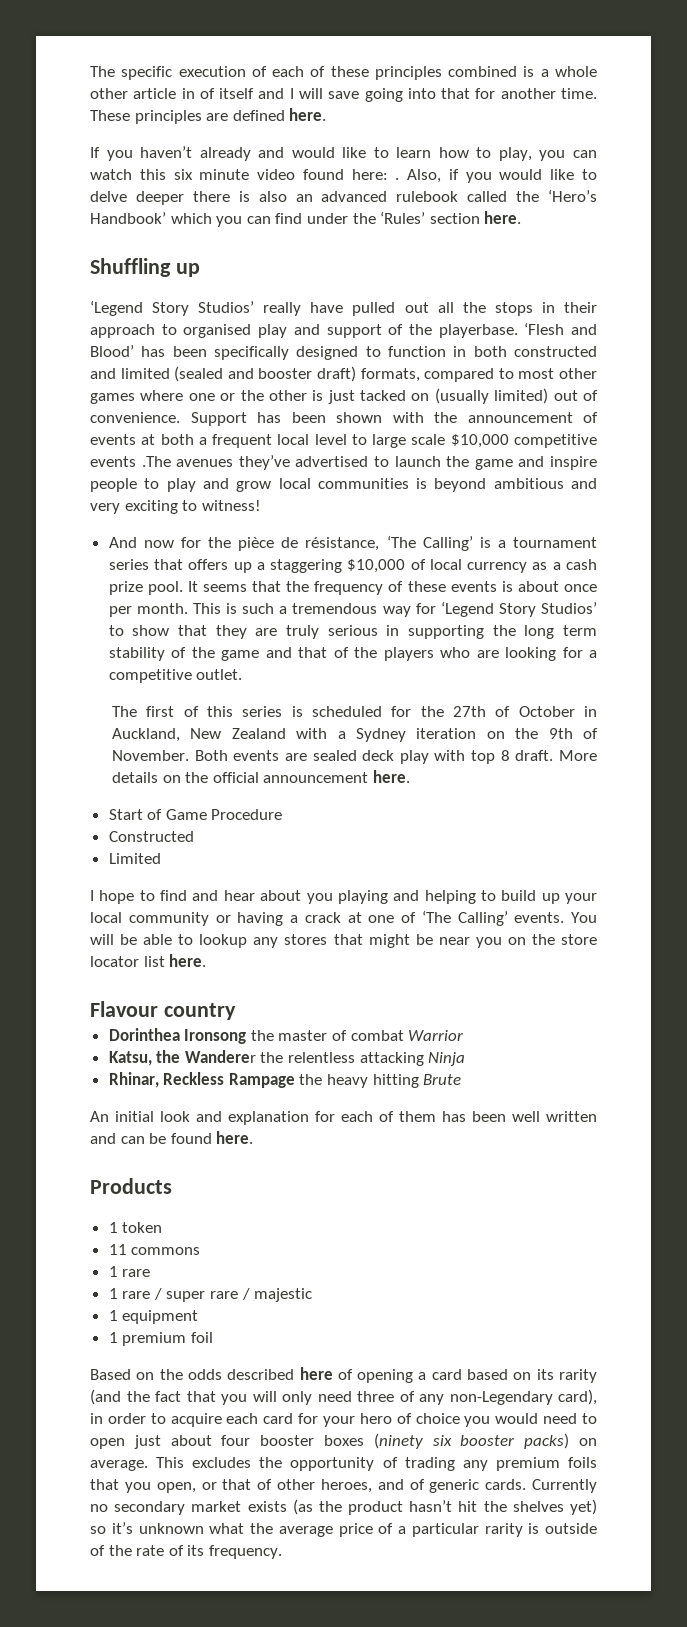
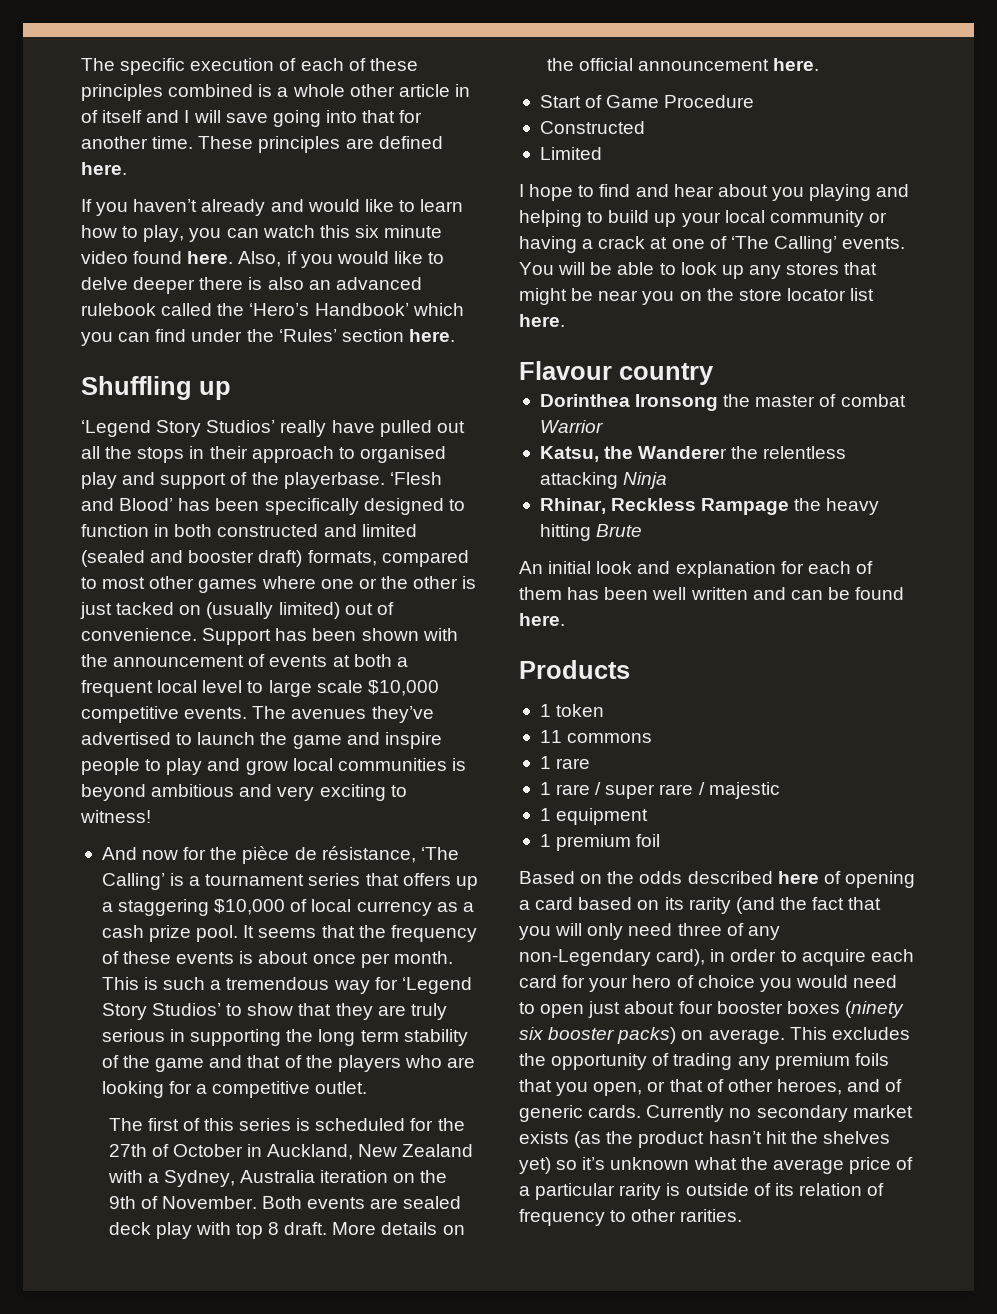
- If you haven’t already and would like to learn how to play, you can watch this six minute video found here: .
+ If you haven’t already and would like to learn how to play, you can watch this six minute video found here.
- Support has been shown with the announcement of events at both a frequent local level to large scale $10,000 competitive events .The avenues they’ve advertised to launch the game and inspire people to play and grow local communities is beyond ambitious and very exciting to witness!
+ Support has been shown with the announcement of events at both a frequent local level to large scale $10,000 competitive events. The avenues they’ve advertised to launch the game and inspire people to play and grow local communities is beyond ambitious and very exciting to witness!
- The first of this series is scheduled for the 27th of October in Auckland, New Zealand with a Sydney iteration on the 9th of November.
+ The first of this series is scheduled for the 27th of October in Auckland, New Zealand with a Sydney, Australia iteration on the 9th of November.
- You will be able to lookup any stores that might be near you on the store locator list here.
+ You will be able to look up any stores that might be near you on the store locator list here.
- Currently no secondary market exists (as the product hasn’t hit the shelves yet) so it’s unknown what the average price of a particular rarity is outside of the rate of its frequency.
+ Currently no secondary market exists (as the product hasn’t hit the shelves yet) so it’s unknown what the average price of a particular rarity is outside of its relation of frequency to other rarities.

